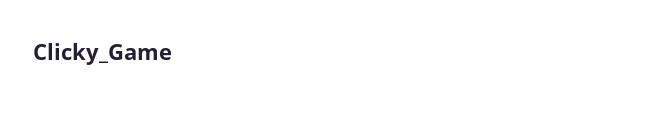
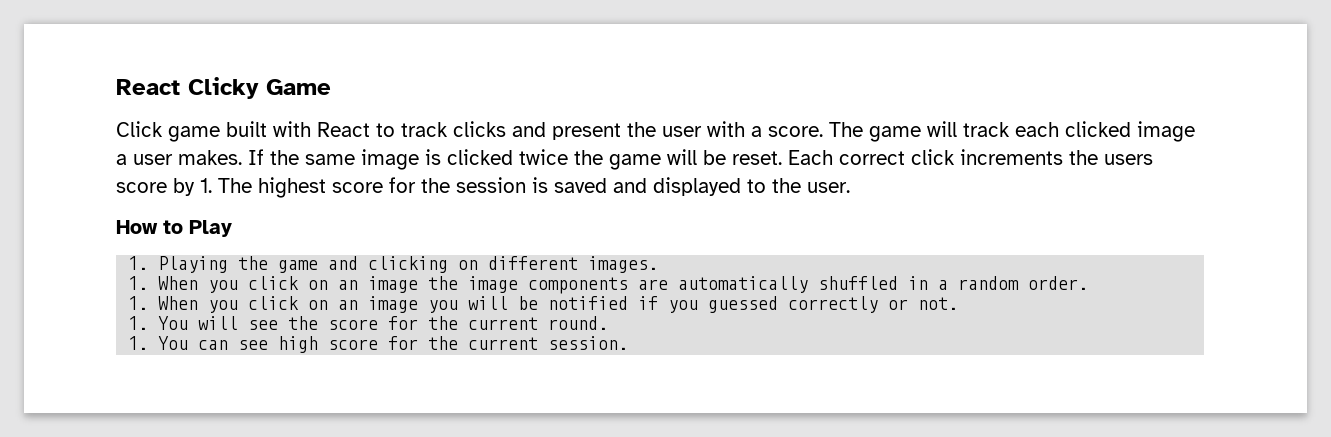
- Clicky_Game
+ React Clicky Game
+ Click game built with React to track clicks and present the user with a score. The game will track each clicked image a user makes. If the same image is clicked twice the game will be reset. Each correct click increments the users score by 1. The highest score for the session is saved and displayed to the user.
+ How to Play
+ 1. Playing the game and clicking on different images.
+ 1. When you click on an image the image components are automatically shuffled in a random order.
+ 1. When you click on an image you will be notified if you guessed correctly or not.
+ 1. You will see the score for the current round.
+ 1. You can see high score for the current session.

